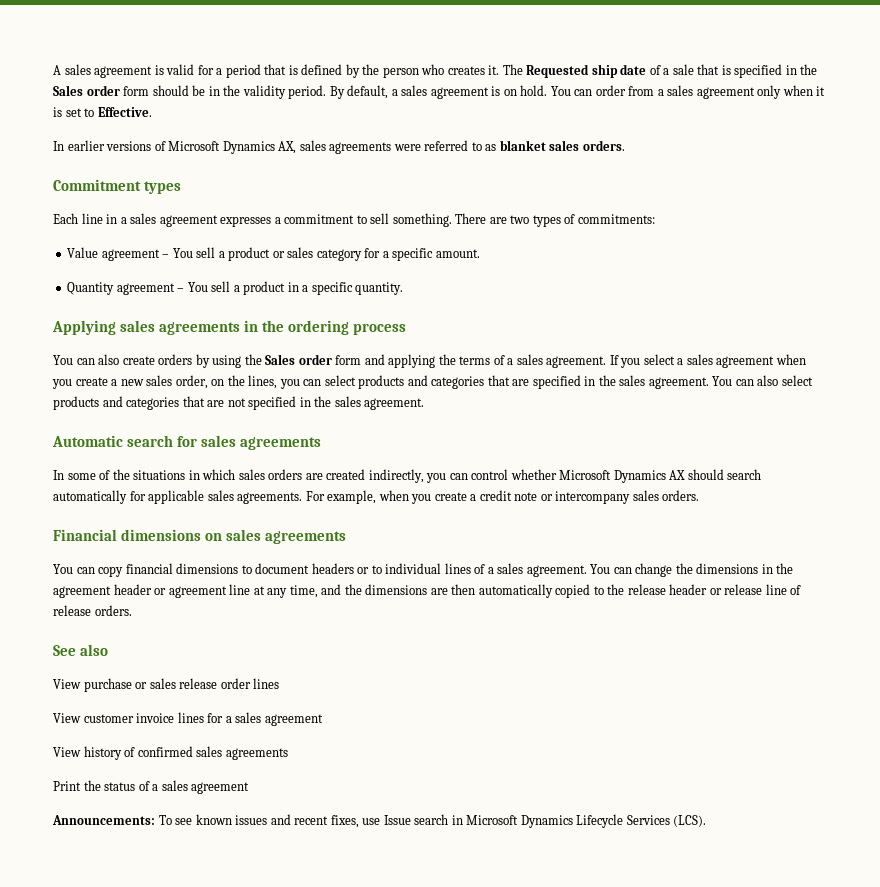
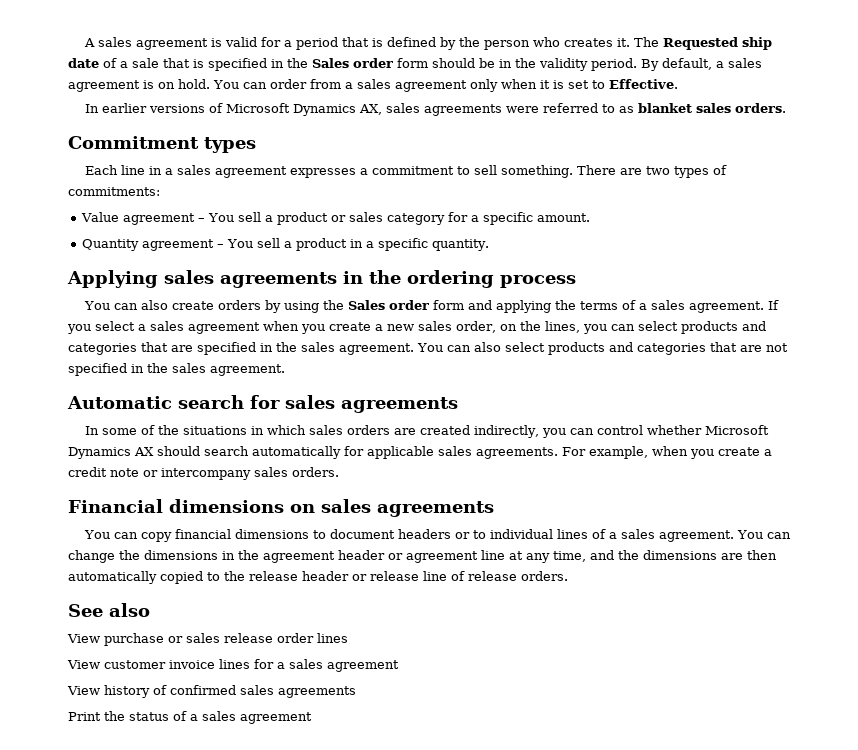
- Announcements: To see known issues and recent fixes, use Issue search in Microsoft Dynamics Lifecycle Services (LCS).

